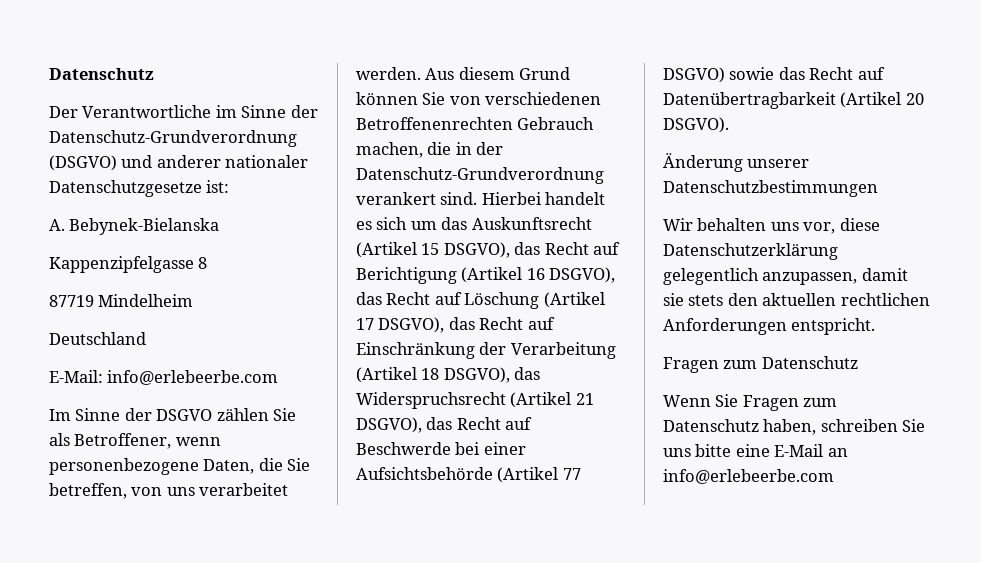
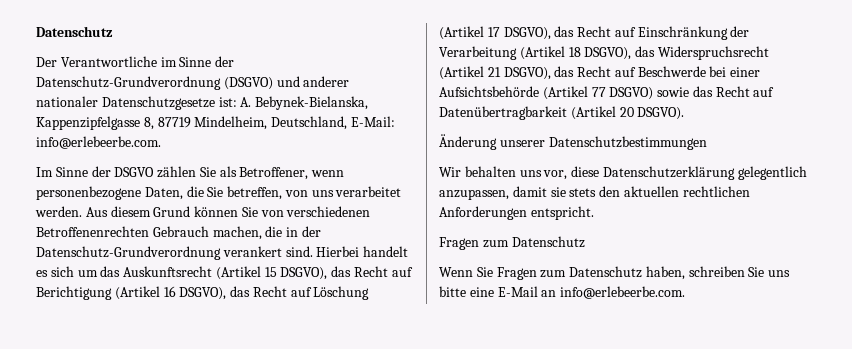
- Der Verantwortliche im Sinne der Datenschutz-Grundverordnung (DSGVO) und anderer nationaler Datenschutzgesetze ist:
- A. Bebynek-Bielanska
- Kappenzipfelgasse 8
- 87719 Mindelheim
- Deutschland
- E-Mail: info@erlebeerbe.com
+ Der Verantwortliche im Sinne der Datenschutz-Grundverordnung (DSGVO) und anderer nationaler Datenschutzgesetze ist: A. Bebynek-Bielanska, Kappenzipfelgasse 8, 87719 Mindelheim, Deutschland, E-Mail: info@erlebeerbe.com.
- Wenn Sie Fragen zum Datenschutz haben, schreiben Sie uns bitte eine E-Mail an info@erlebeerbe.com
+ Wenn Sie Fragen zum Datenschutz haben, schreiben Sie uns bitte eine E-Mail an info@erlebeerbe.com.

